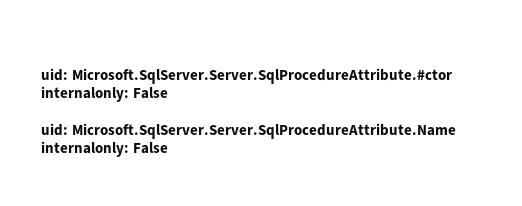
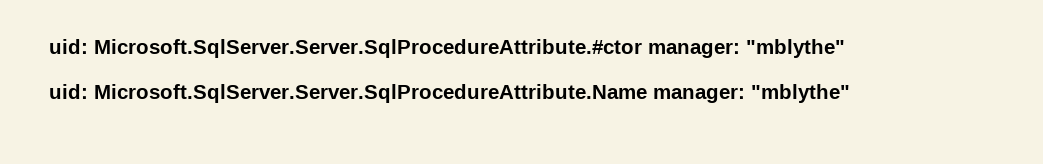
- uid: Microsoft.SqlServer.Server.SqlProcedureAttribute.#ctor internalonly: False
+ uid: Microsoft.SqlServer.Server.SqlProcedureAttribute.#ctor manager: "mblythe"
- uid: Microsoft.SqlServer.Server.SqlProcedureAttribute.Name internalonly: False
+ uid: Microsoft.SqlServer.Server.SqlProcedureAttribute.Name manager: "mblythe"

